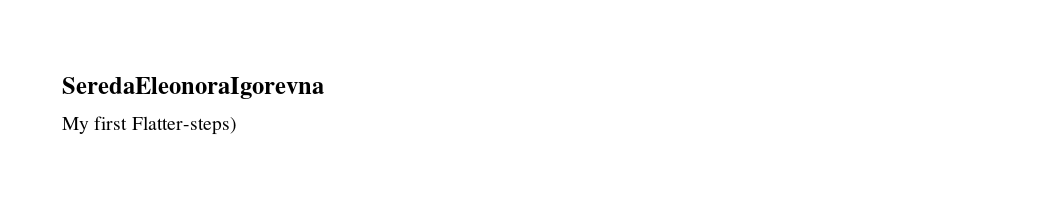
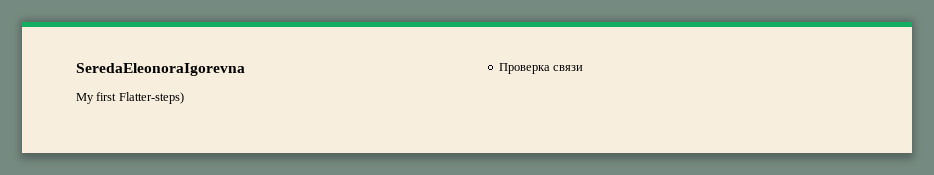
+ Проверка связи

